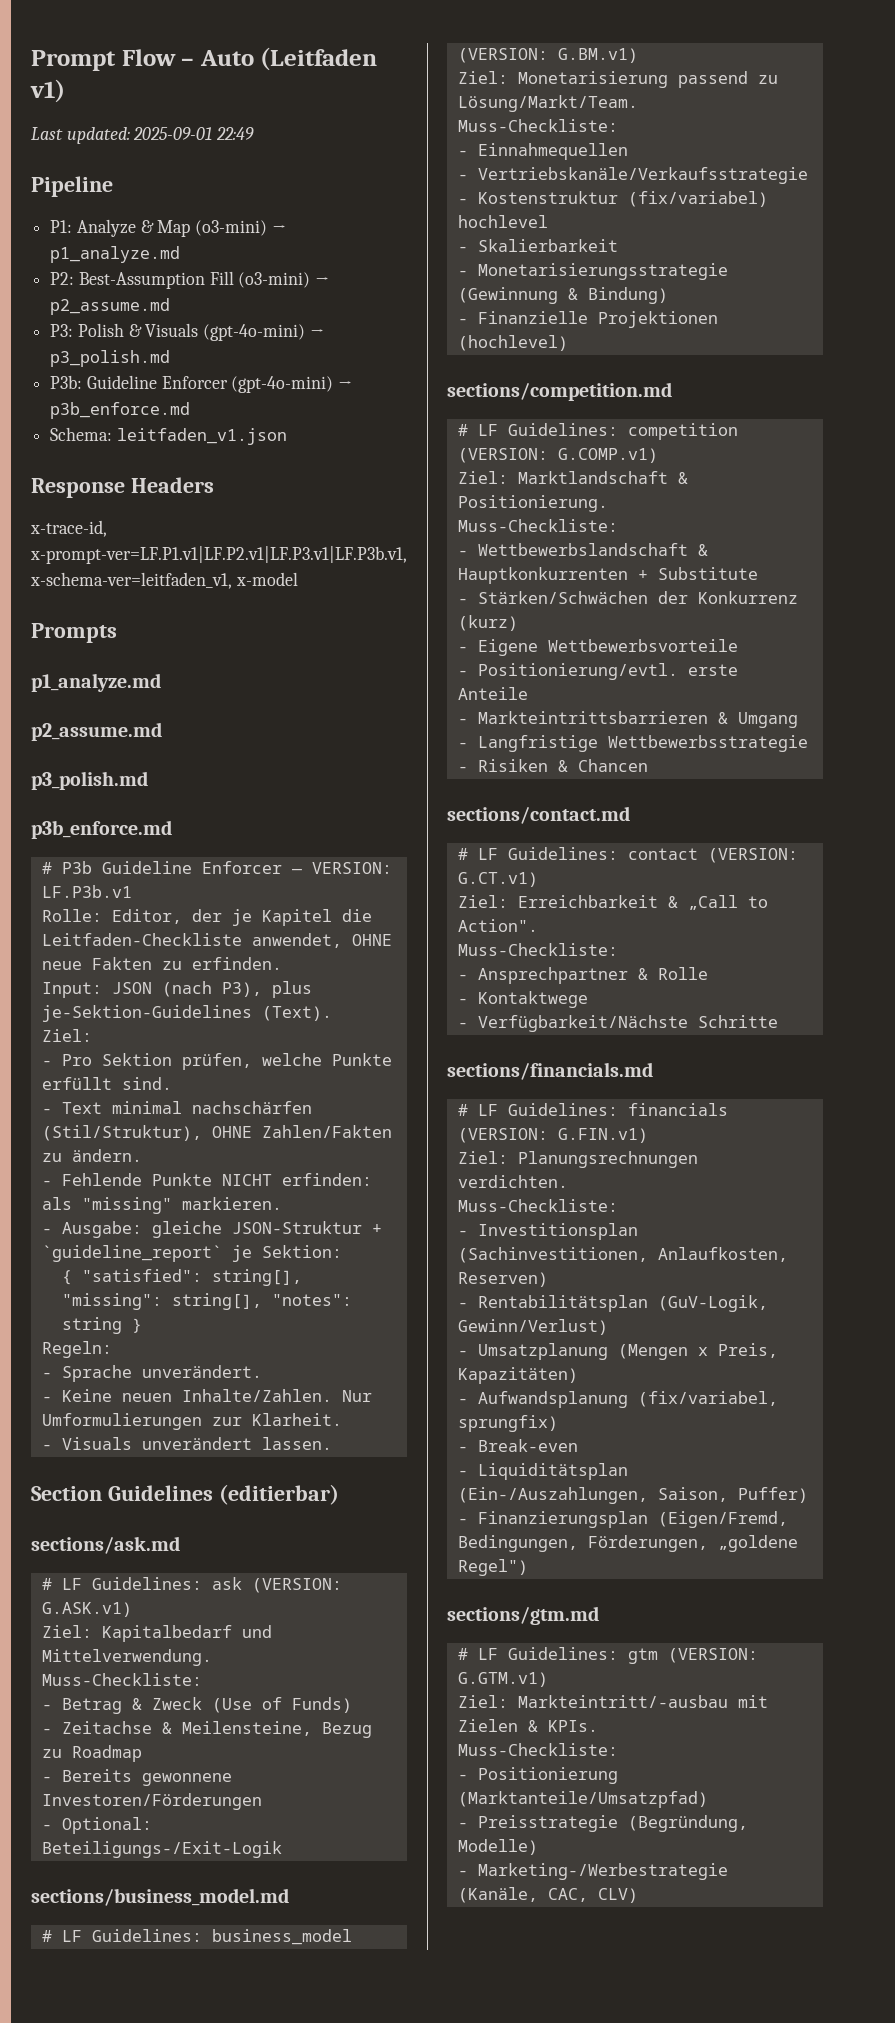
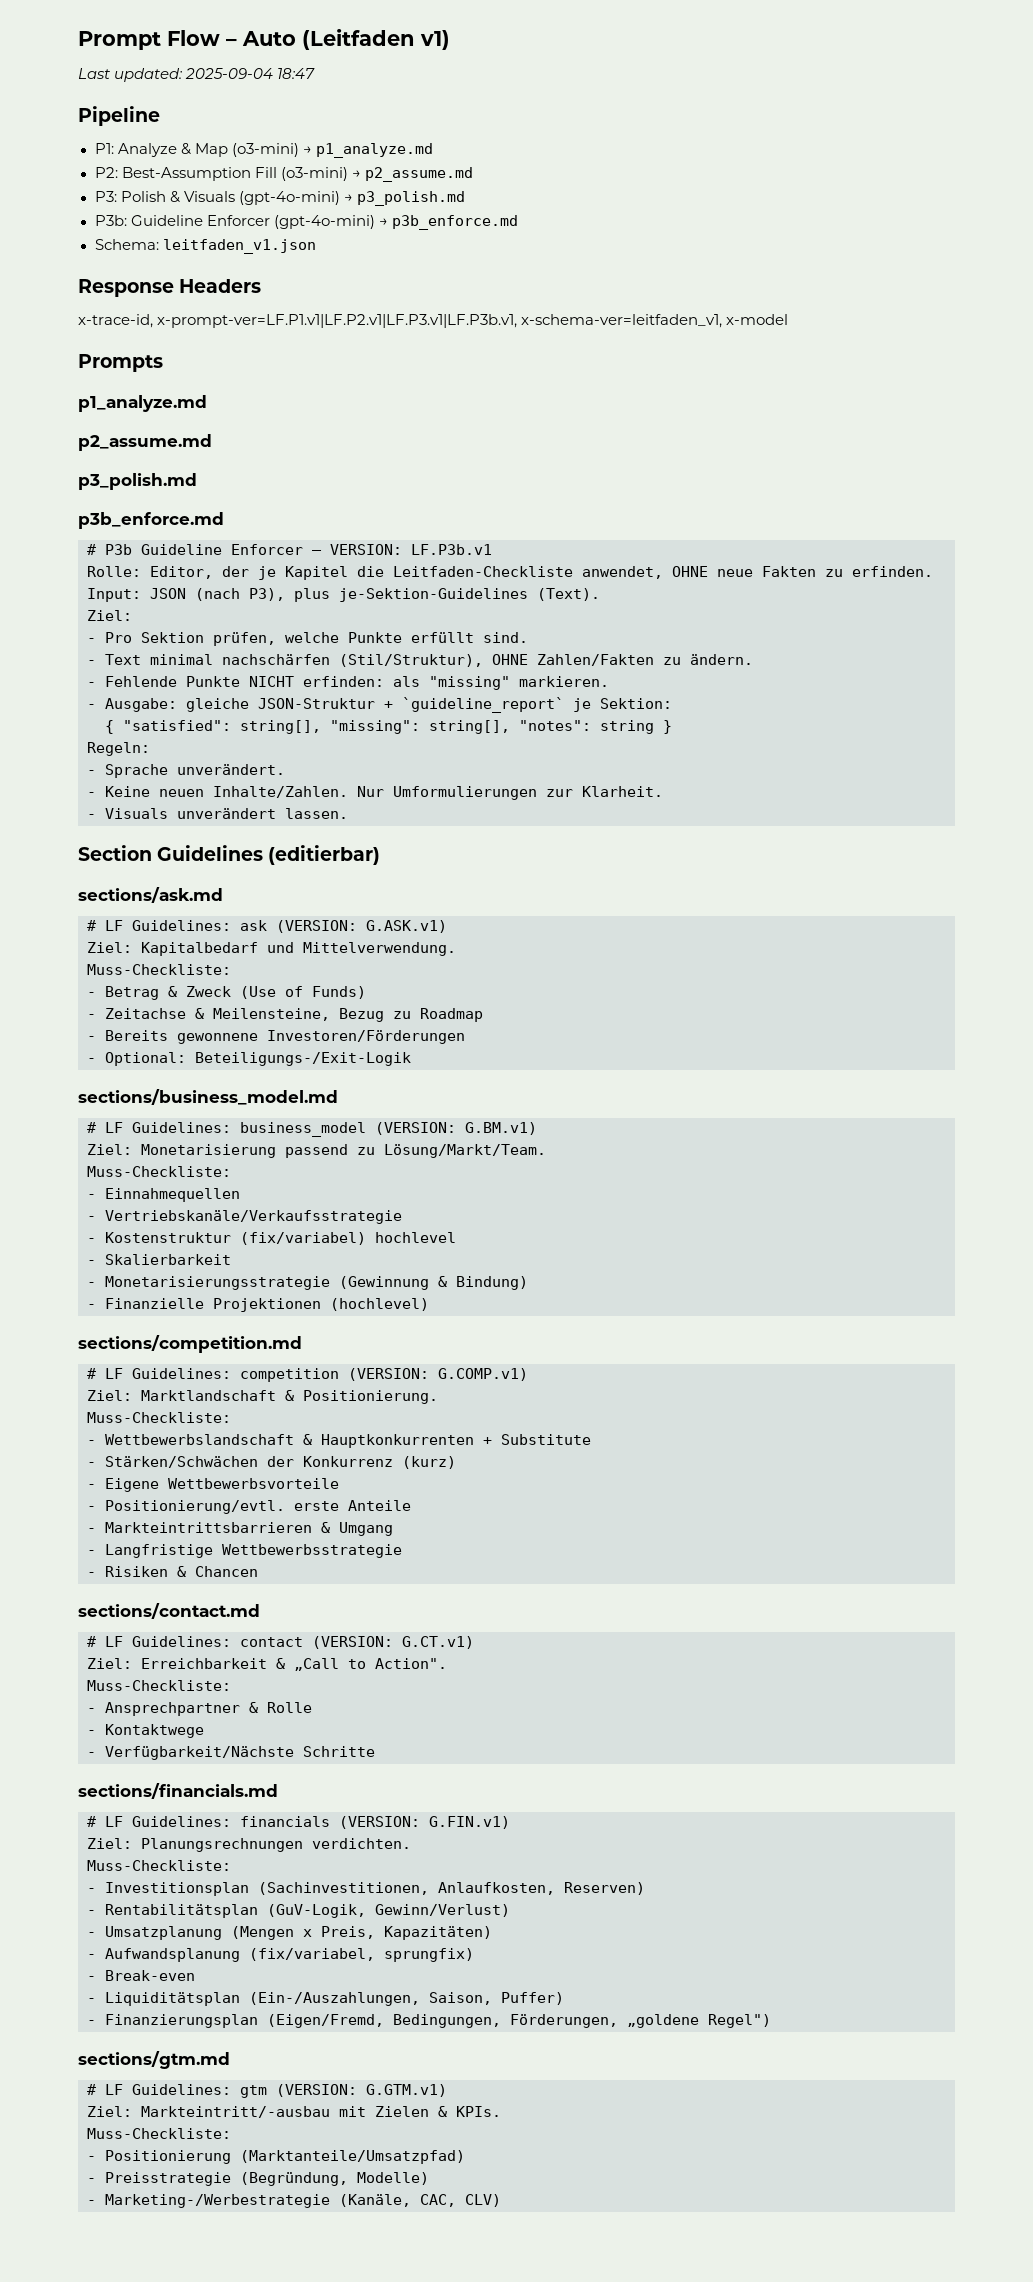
- Last updated: 2025-09-01 22:49
+ Last updated: 2025-09-04 18:47

